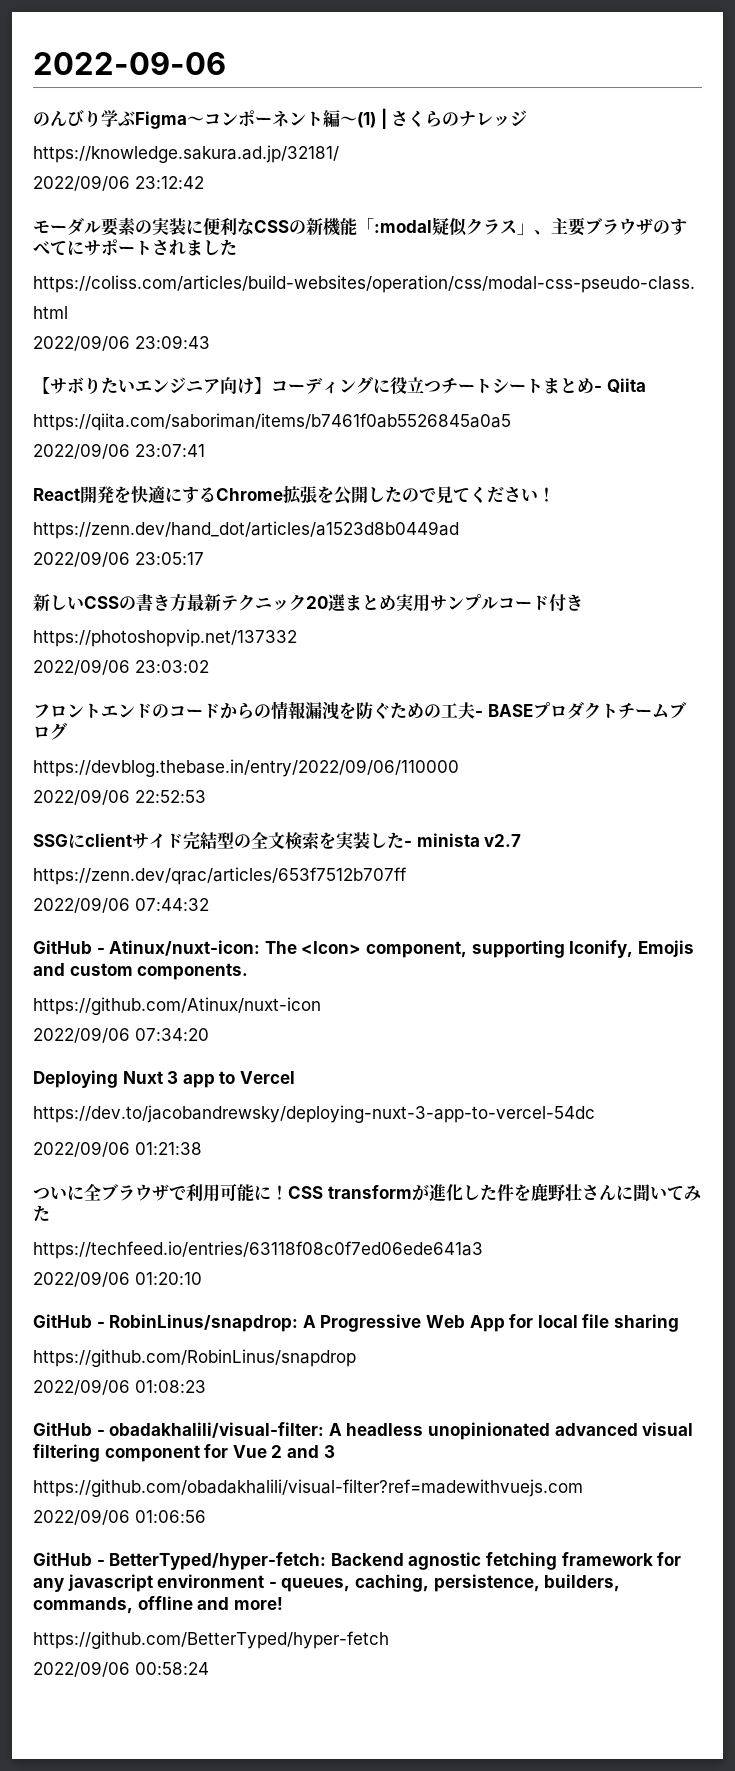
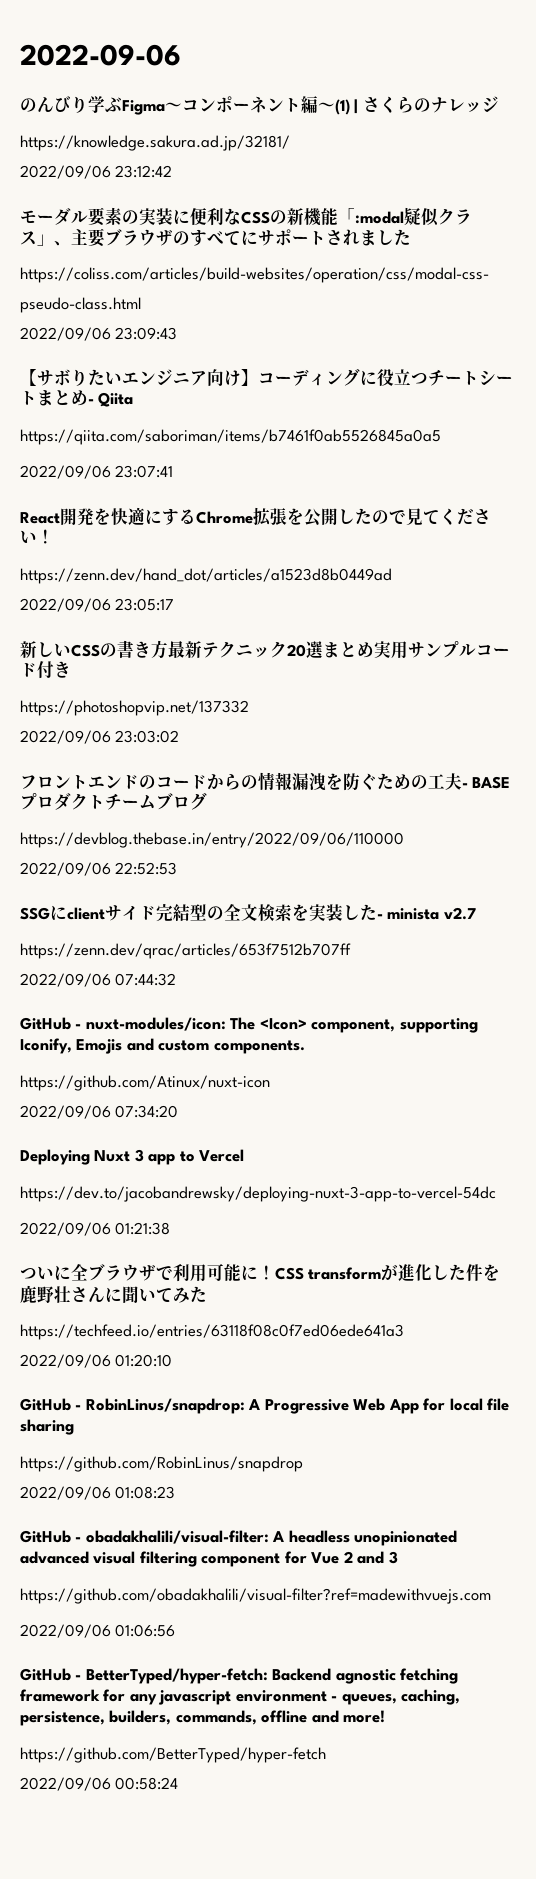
- GitHub - Atinux/nuxt-icon: The <Icon> component, supporting Iconify, Emojis and custom components.
+ GitHub - nuxt-modules/icon: The <Icon> component, supporting Iconify, Emojis and custom components.

